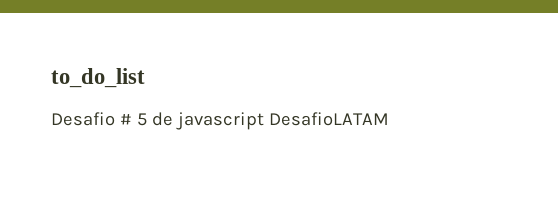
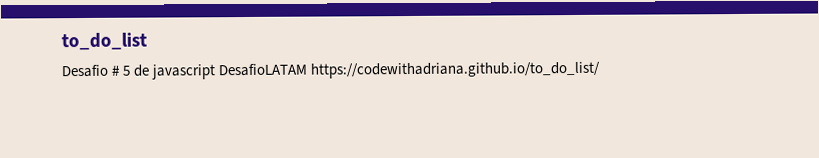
- Desafio # 5 de javascript DesafioLATAM
+ Desafio # 5 de javascript DesafioLATAM https://codewithadriana.github.io/to_do_list/

